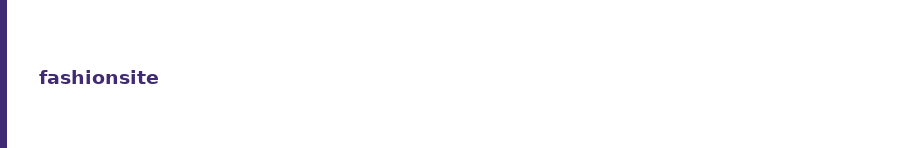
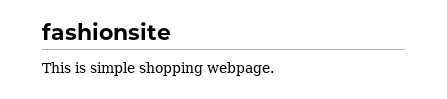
+ This is simple shopping webpage.

